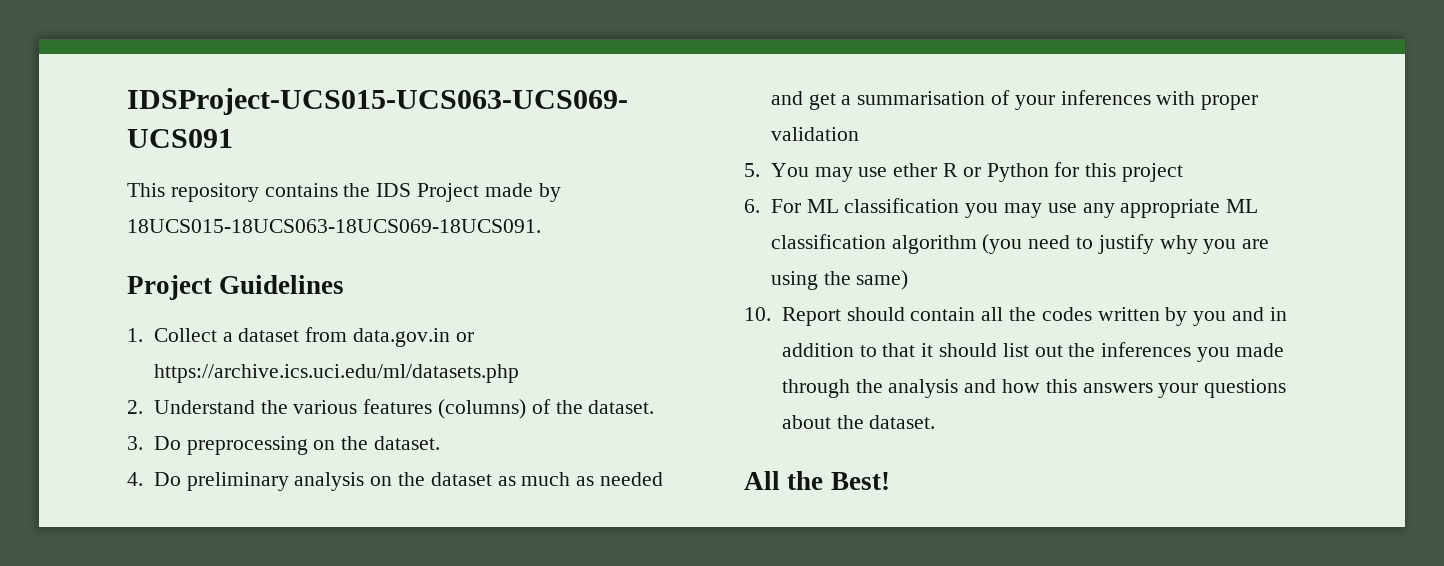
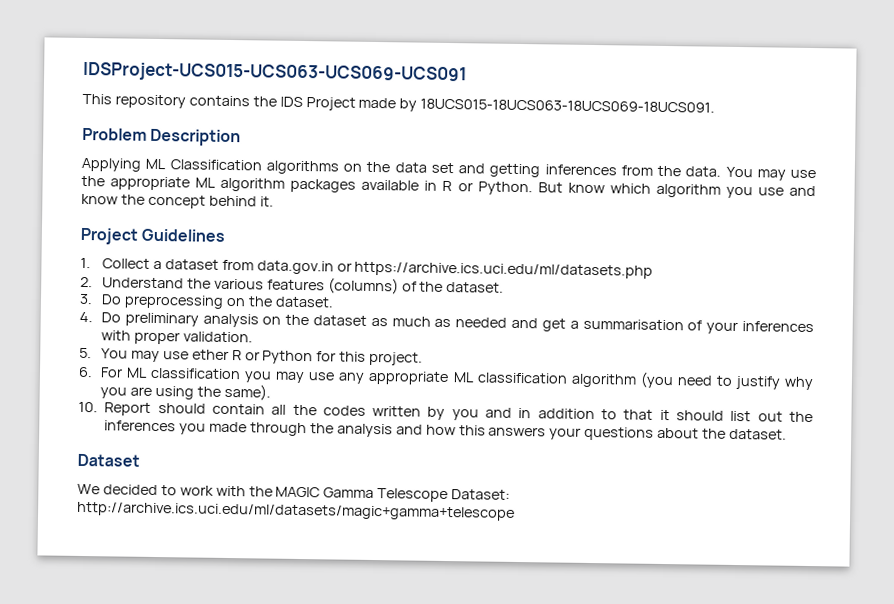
+ Problem Description
+ Applying ML Classification algorithms on the data set and getting inferences from the data. You may use the appropriate ML algorithm packages available in R or Python. But know which algorithm you use and know the concept behind it.
- 4. Do preliminary analysis on the dataset as much as needed and get a summarisation of your inferences with proper validation
+ 4. Do preliminary analysis on the dataset as much as needed and get a summarisation of your inferences with proper validation.
- 5. You may use ether R or Python for this project
+ 5. You may use ether R or Python for this project.
- 6. For ML classification you may use any appropriate ML classification algorithm (you need to justify why you are using the same)
+ 6. For ML classification you may use any appropriate ML classification algorithm (you need to justify why you are using the same).
- All the Best!
+ Dataset
+ We decided to work with the MAGIC Gamma Telescope Dataset: http://archive.ics.uci.edu/ml/datasets/magic+gamma+telescope

